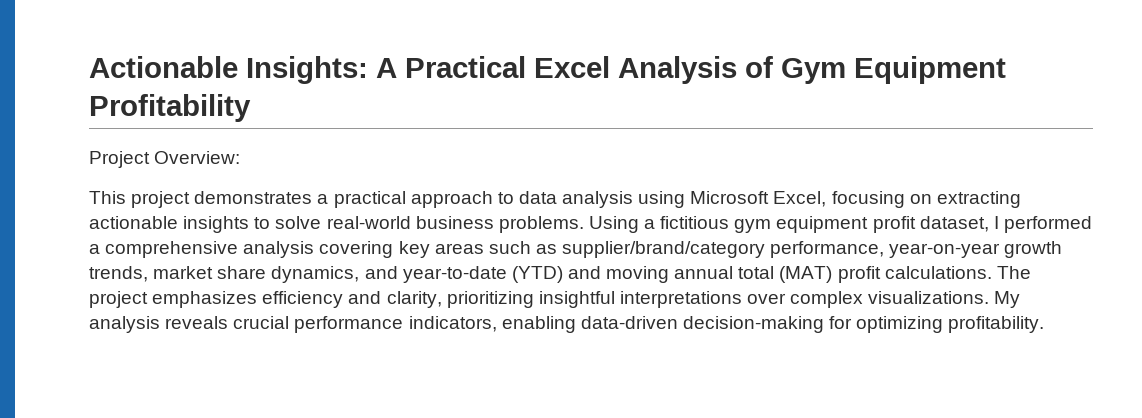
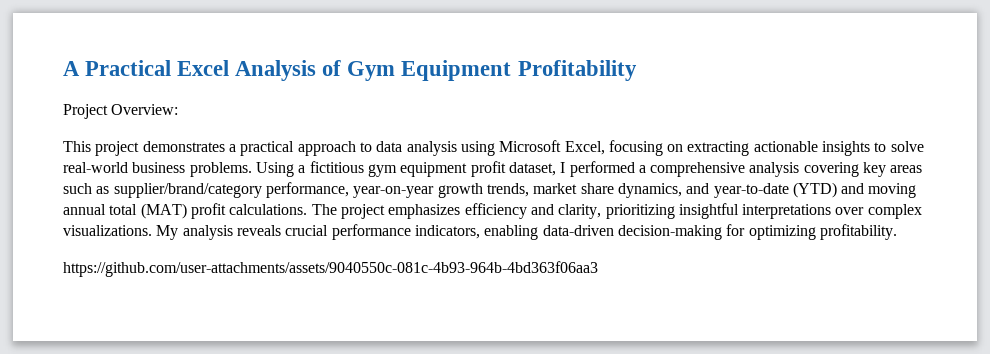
- Actionable Insights: A Practical Excel Analysis of Gym Equipment Profitability
+ A Practical Excel Analysis of Gym Equipment Profitability
+ https://github.com/user-attachments/assets/9040550c-081c-4b93-964b-4bd363f06aa3

